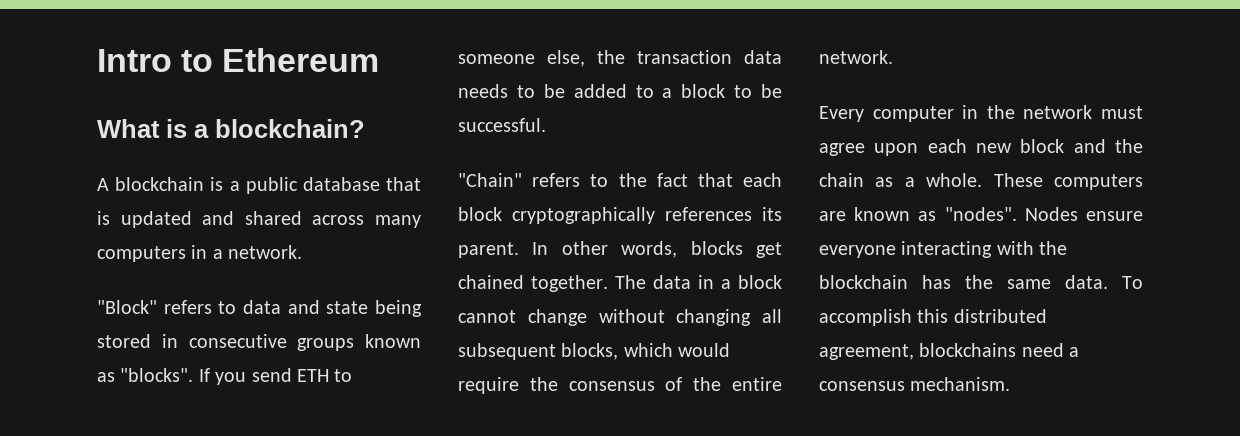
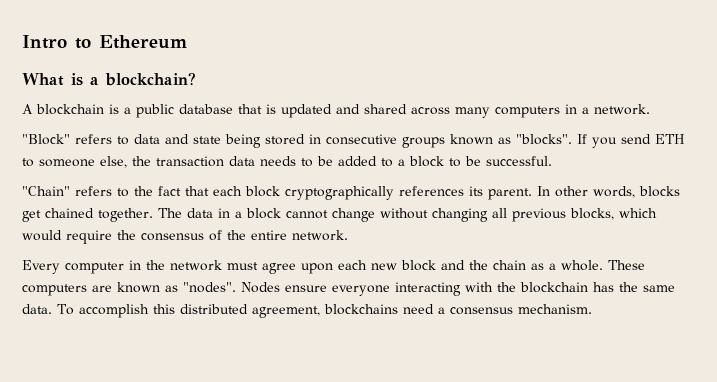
- The data in a block cannot change without changing all subsequent blocks, which would require the consensus of the entire network.
+ The data in a block cannot change without changing all previous blocks, which would require the consensus of the entire network.

